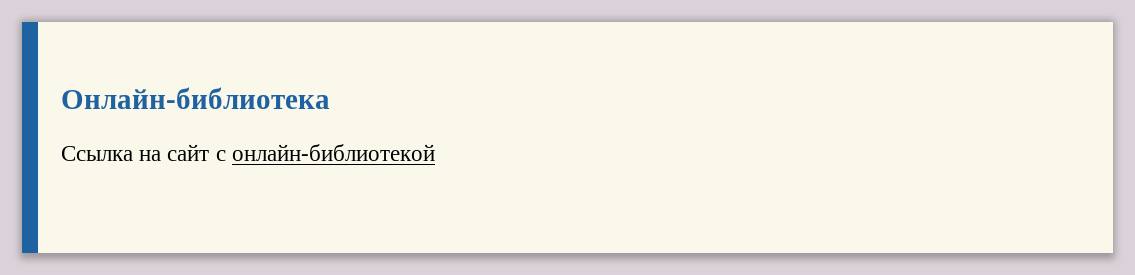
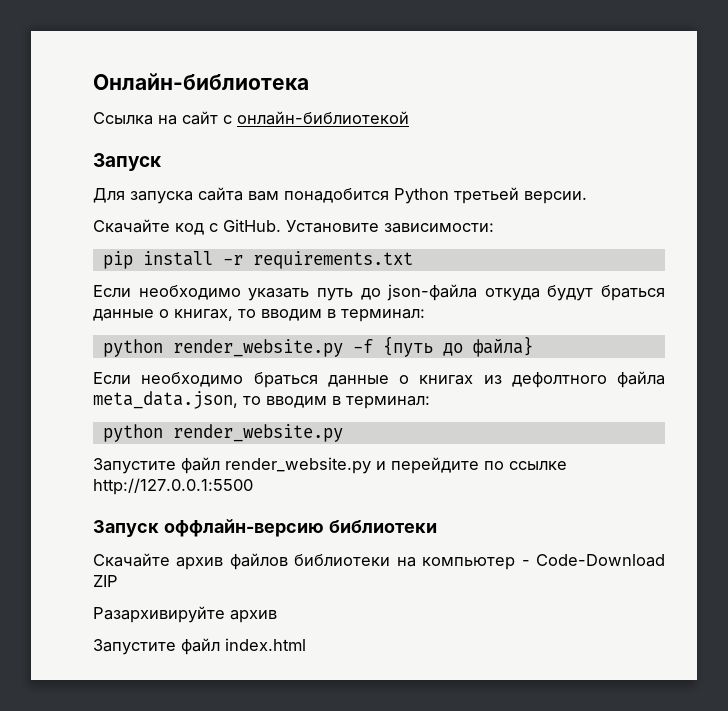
  Ссылка на сайт с онлайн-библиотекой
+ Запуск
+ Для запуска сайта вам понадобится Python третьей версии.
+ Скачайте код с GitHub. Установите зависимости:
+ pip install -r requirements.txt
+ Если необходимо указать путь до json-файла откуда будут браться данные о книгах, то вводим в терминал:
+ python render_website.py -f {путь до файла}
+ Если необходимо браться данные о книгах из дефолтного файла meta_data.json, то вводим в терминал:
+ python render_website.py
+ Запустите файл render_website.py и перейдите по ссылке http://127.0.0.1:5500
+ Запуск оффлайн-версию библиотеки
+ Скачайте архив файлов библиотеки на компьютер - Code-Download ZIP
+ Разархивируйте архив
+ Запустите файл index.html

